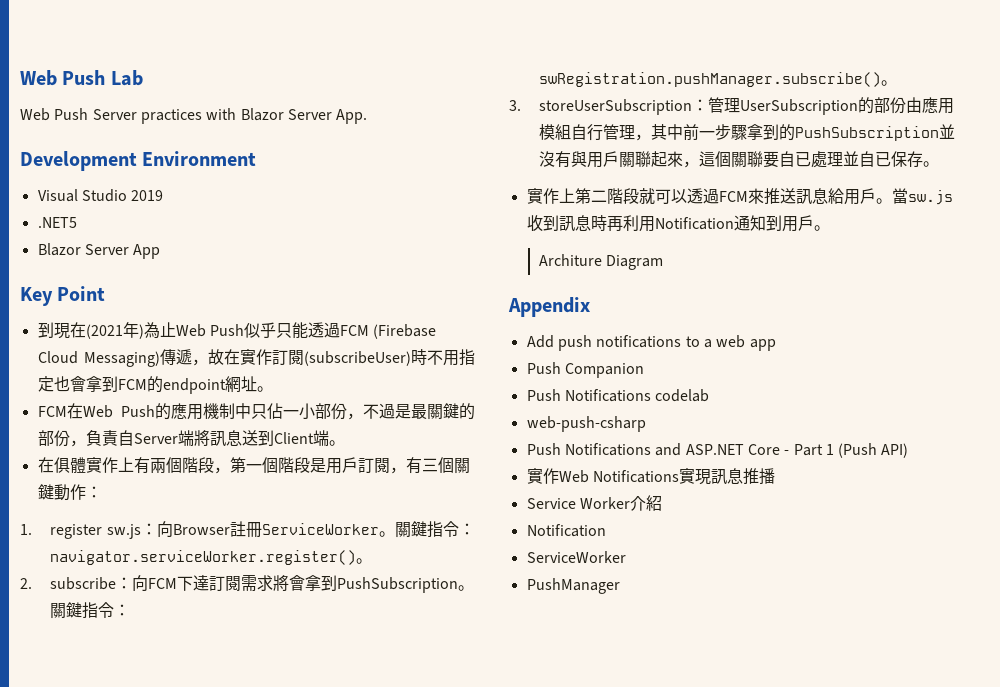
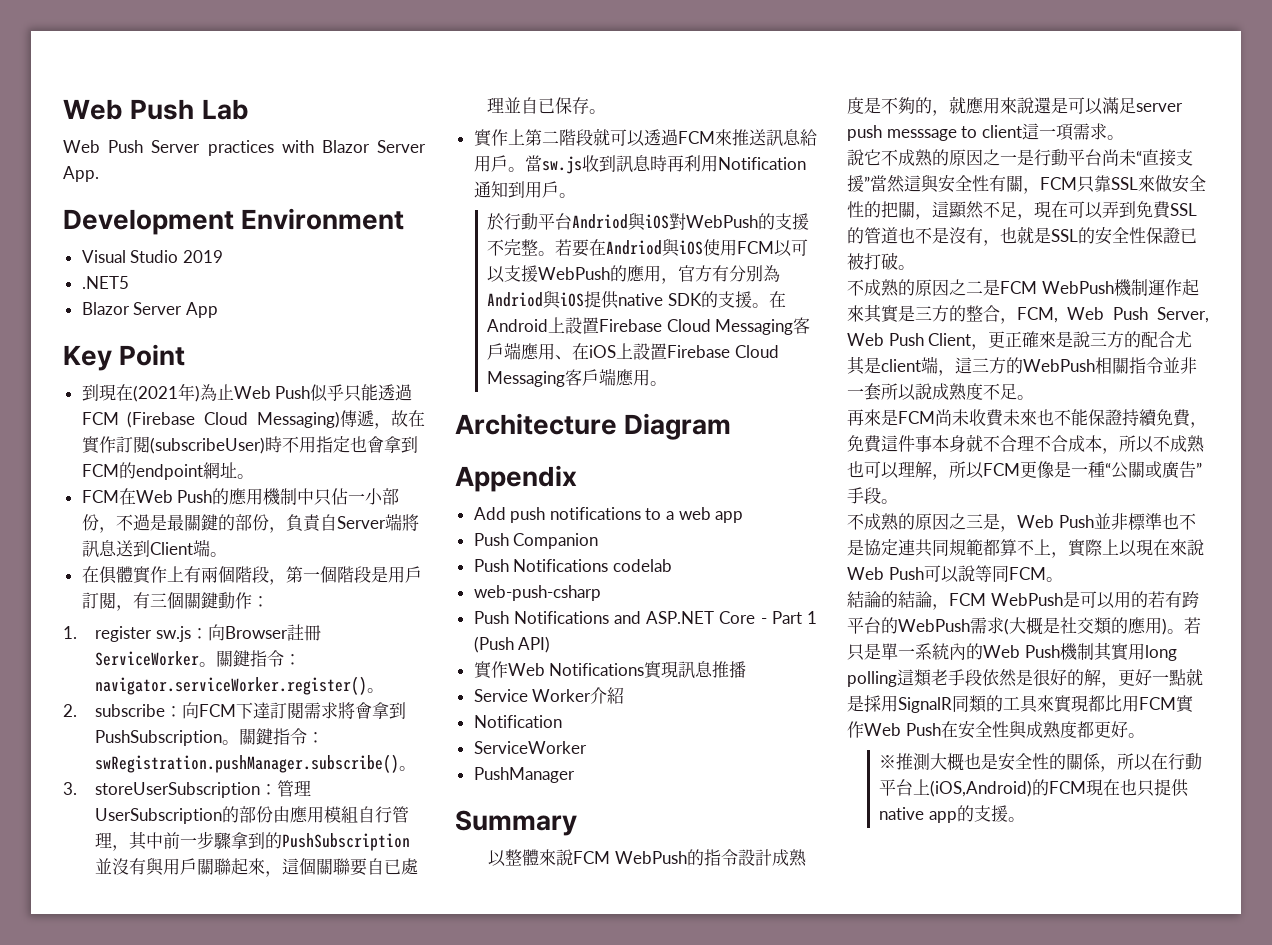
- Architure Diagram
+ 於行動平台Andriod與iOS對WebPush的支援不完整。若要在Andriod與iOS使用FCM以可以支援WebPush的應用，官方有分別為Andriod與iOS提供native SDK的支援。在Android上設置Firebase Cloud Messaging客戶端應用、在iOS上設置Firebase Cloud Messaging客戶端應用。
+ Architecture Diagram
+ Summary
+ 以整體來說FCM WebPush的指令設計成熟度是不夠的，就應用來說還是可以滿足server push messsage to client這一項需求。
+ 說它不成熟的原因之一是行動平台尚未“直接支援”當然這與安全性有關，FCM只靠SSL來做安全性的把關，這顯然不足，現在可以弄到免費SSL的管道也不是沒有，也就是SSL的安全性保證已被打破。
+ 不成熟的原因之二是FCM WebPush機制運作起來其實是三方的整合，FCM, Web Push Server, Web Push Client，更正確來是說三方的配合尤其是client端，這三方的WebPush相關指令並非一套所以說成熟度不足。
+ 再來是FCM尚未收費未來也不能保證持續免費，免費這件事本身就不合理不合成本，所以不成熟也可以理解，所以FCM更像是一種“公關或廣告”手段。
+ 不成熟的原因之三是，Web Push並非標準也不是協定連共同規範都算不上，實際上以現在來說Web Push可以說等同FCM。
+ 結論的結論，FCM WebPush是可以用的若有跨平台的WebPush需求(大概是社交類的應用)。若只是單一系統內的Web Push機制其實用long polling這類老手段依然是很好的解，更好一點就是採用SignalR同類的工具來實現都比用FCM實作Web Push在安全性與成熟度都更好。
+ ※推測大概也是安全性的關係，所以在行動平台上(iOS,Android)的FCM現在也只提供native app的支援。

